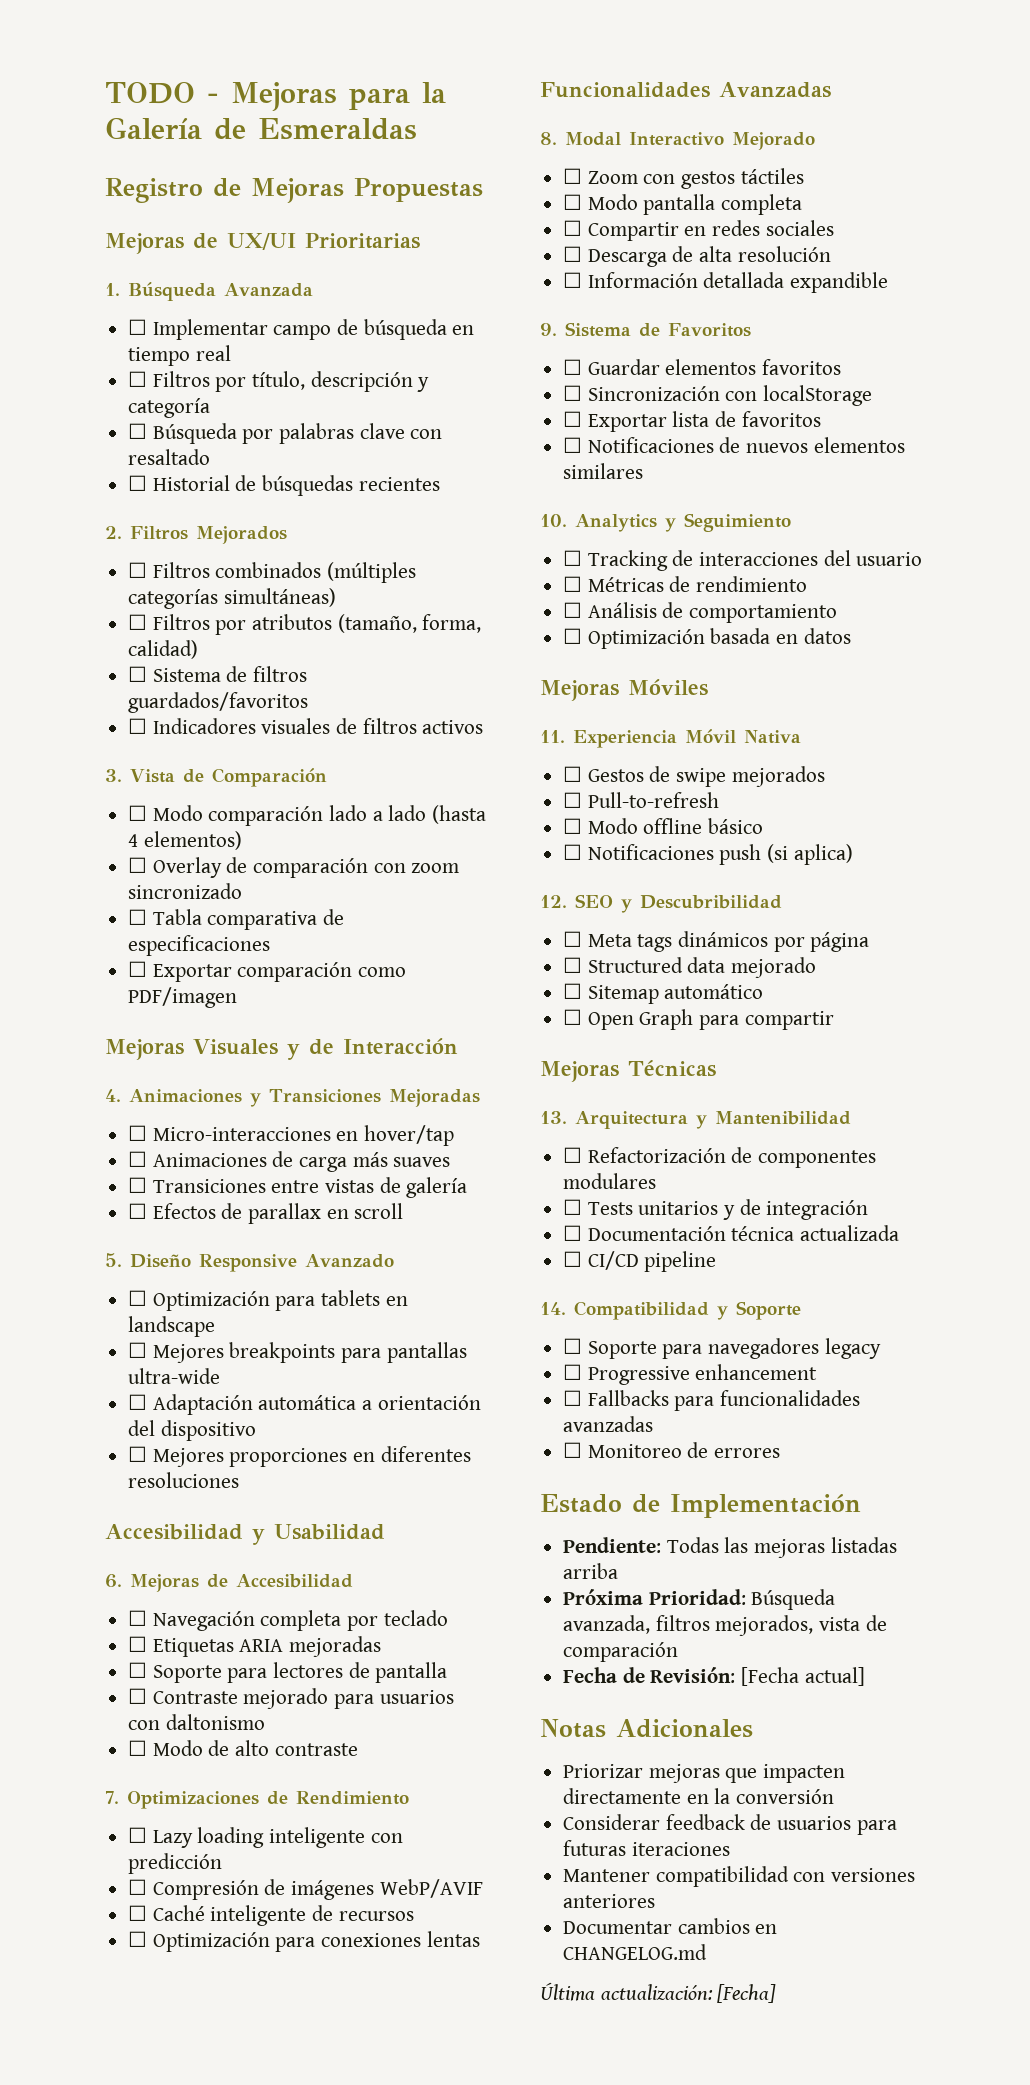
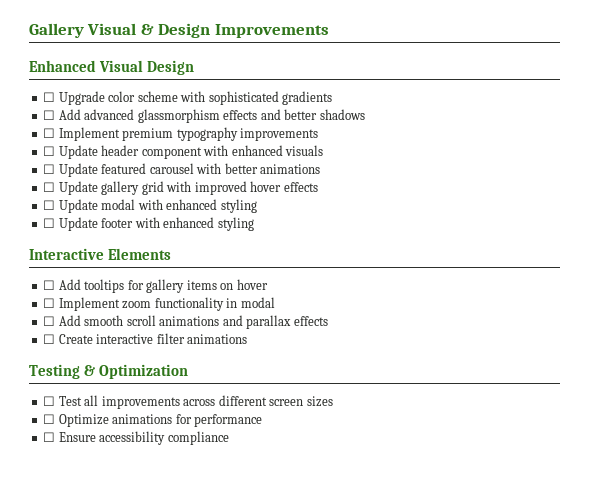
- TODO - Mejoras para la Galería de Esmeraldas
- Registro de Mejoras Propuestas
- Mejoras de UX/UI Prioritarias
- 1. Búsqueda Avanzada
- ☐ Implementar campo de búsqueda en tiempo real
- ☐ Filtros por título, descripción y categoría
- ☐ Búsqueda por palabras clave con resaltado
- ☐ Historial de búsquedas recientes
- 2. Filtros Mejorados
- ☐ Filtros combinados (múltiples categorías simultáneas)
- ☐ Filtros por atributos (tamaño, forma, calidad)
- ☐ Sistema de filtros guardados/favoritos
- ☐ Indicadores visuales de filtros activos
- 3. Vista de Comparación
- ☐ Modo comparación lado a lado (hasta 4 elementos)
- ☐ Overlay de comparación con zoom sincronizado
- ☐ Tabla comparativa de especificaciones
- ☐ Exportar comparación como PDF/imagen
- Mejoras Visuales y de Interacción
- 4. Animaciones y Transiciones Mejoradas
- ☐ Micro-interacciones en hover/tap
- ☐ Animaciones de carga más suaves
- ☐ Transiciones entre vistas de galería
- ☐ Efectos de parallax en scroll
- 5. Diseño Responsive Avanzado
- ☐ Optimización para tablets en landscape
- ☐ Mejores breakpoints para pantallas ultra-wide
- ☐ Adaptación automática a orientación del dispositivo
- ☐ Mejores proporciones en diferentes resoluciones
- Accesibilidad y Usabilidad
- 6. Mejoras de Accesibilidad
- ☐ Navegación completa por teclado
- ☐ Etiquetas ARIA mejoradas
- ☐ Soporte para lectores de pantalla
- ☐ Contraste mejorado para usuarios con daltonismo
- ☐ Modo de alto contraste
- 7. Optimizaciones de Rendimiento
- ☐ Lazy loading inteligente con predicción
- ☐ Compresión de imágenes WebP/AVIF
- ☐ Caché inteligente de recursos
- ☐ Optimización para conexiones lentas
- Funcionalidades Avanzadas
- 8. Modal Interactivo Mejorado
- ☐ Zoom con gestos táctiles
- ☐ Modo pantalla completa
- ☐ Compartir en redes sociales
- ☐ Descarga de alta resolución
- ☐ Información detallada expandible
- 9. Sistema de Favoritos
- ☐ Guardar elementos favoritos
- ☐ Sincronización con localStorage
- ☐ Exportar lista de favoritos
- ☐ Notificaciones de nuevos elementos similares
- 10. Analytics y Seguimiento
- ☐ Tracking de interacciones del usuario
- ☐ Métricas de rendimiento
- ☐ Análisis de comportamiento
- ☐ Optimización basada en datos
- Mejoras Móviles
- 11. Experiencia Móvil Nativa
- ☐ Gestos de swipe mejorados
- ☐ Pull-to-refresh
- ☐ Modo offline básico
- ☐ Notificaciones push (si aplica)
- 12. SEO y Descubribilidad
- ☐ Meta tags dinámicos por página
- ☐ Structured data mejorado
- ☐ Sitemap automático
- ☐ Open Graph para compartir
- Mejoras Técnicas
- 13. Arquitectura y Mantenibilidad
- ☐ Refactorización de componentes modulares
- ☐ Tests unitarios y de integración
- ☐ Documentación técnica actualizada
- ☐ CI/CD pipeline
- 14. Compatibilidad y Soporte
- ☐ Soporte para navegadores legacy
- ☐ Progressive enhancement
- ☐ Fallbacks para funcionalidades avanzadas
- ☐ Monitoreo de errores
- Estado de Implementación
- Pendiente: Todas las mejoras listadas arriba
- Próxima Prioridad: Búsqueda avanzada, filtros mejorados, vista de comparación
- Fecha de Revisión: [Fecha actual]
- Notas Adicionales
- Priorizar mejoras que impacten directamente en la conversión
- Considerar feedback de usuarios para futuras iteraciones
- Mantener compatibilidad con versiones anteriores
- Documentar cambios en CHANGELOG.md
- Última actualización: [Fecha]
+ Gallery Visual & Design Improvements
+ Enhanced Visual Design
+ ☐ Upgrade color scheme with sophisticated gradients
+ ☐ Add advanced glassmorphism effects and better shadows
+ ☐ Implement premium typography improvements
+ ☐ Update header component with enhanced visuals
+ ☐ Update featured carousel with better animations
+ ☐ Update gallery grid with improved hover effects
+ ☐ Update modal with enhanced styling
+ ☐ Update footer with enhanced styling
+ Interactive Elements
+ ☐ Add tooltips for gallery items on hover
+ ☐ Implement zoom functionality in modal
+ ☐ Add smooth scroll animations and parallax effects
+ ☐ Create interactive filter animations
+ Testing & Optimization
+ ☐ Test all improvements across different screen sizes
+ ☐ Optimize animations for performance
+ ☐ Ensure accessibility compliance

